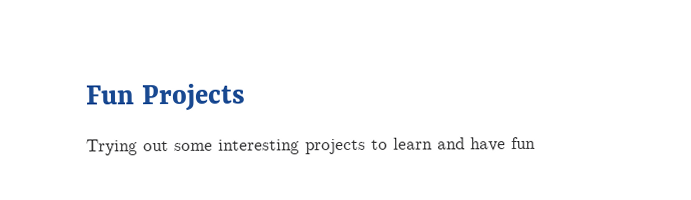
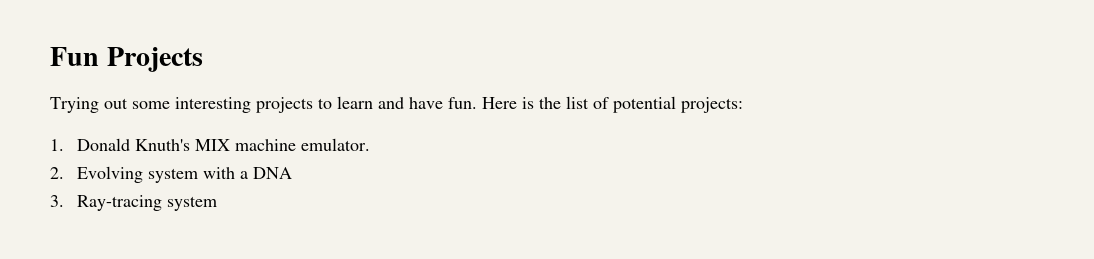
- Trying out some interesting projects to learn and have fun
+ Trying out some interesting projects to learn and have fun. Here is the list of potential projects:
+ 1. Donald Knuth's MIX machine emulator.
+ 2. Evolving system with a DNA
+ 3. Ray-tracing system

